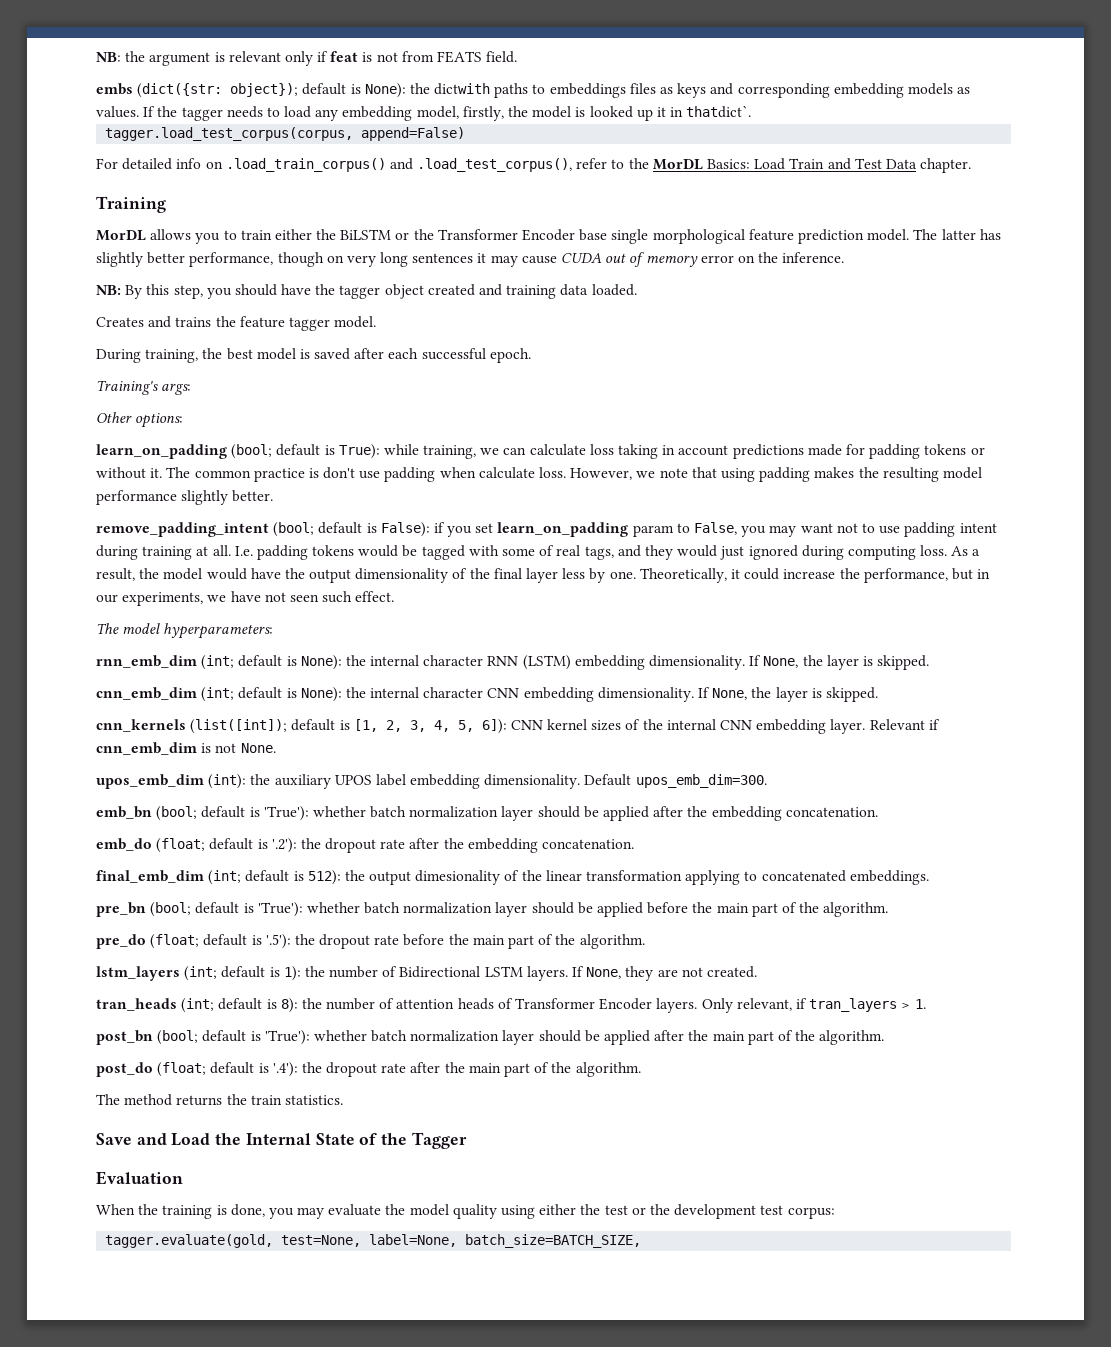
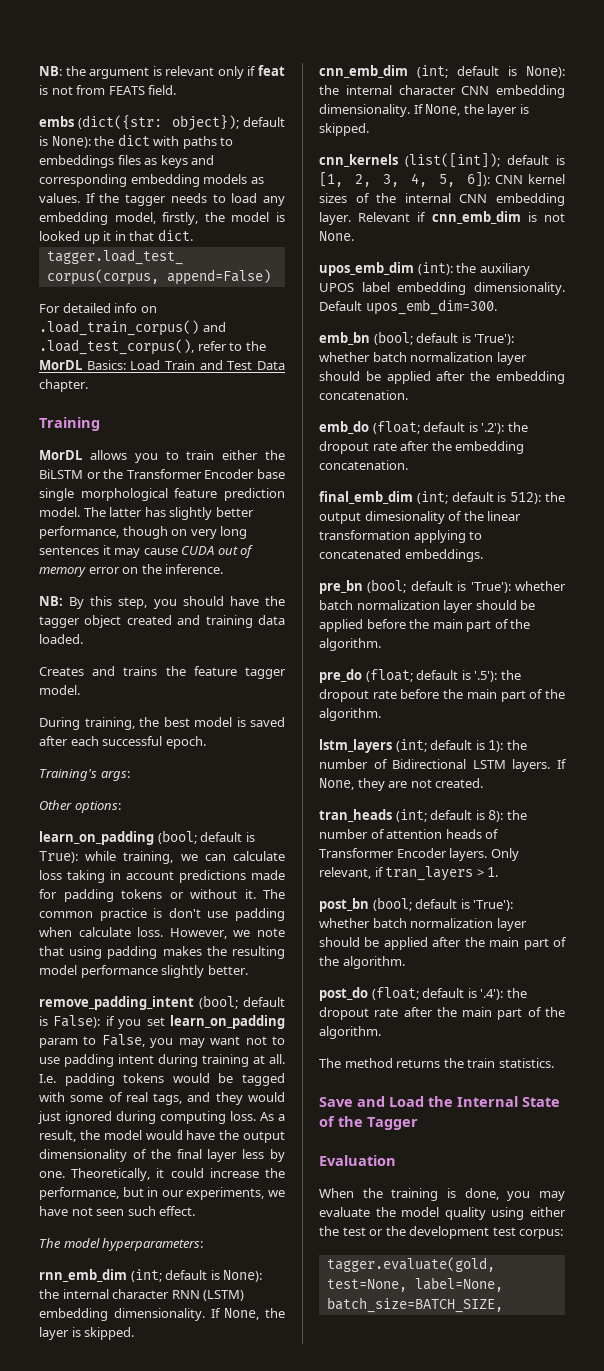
- embs (dict({str: object}); default is None): the dictwith paths to embeddings files as keys and corresponding embedding models as values.
+ embs (dict({str: object}); default is None): the dict with paths to embeddings files as keys and corresponding embedding models as values.
- If the tagger needs to load any embedding model, firstly, the model is looked up it in thatdict`.
+ If the tagger needs to load any embedding model, firstly, the model is looked up it in that dict.

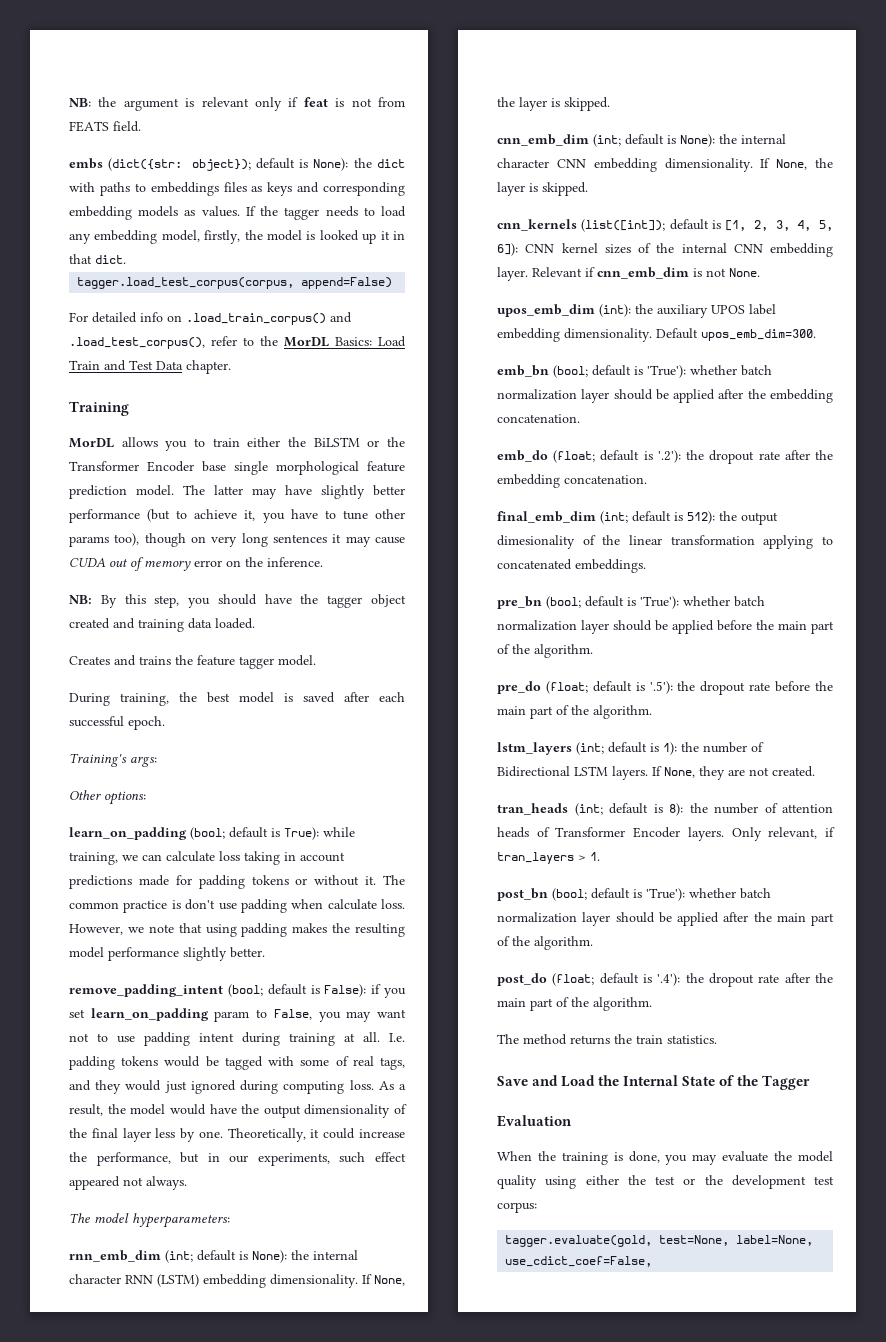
- The latter has slightly better performance, though on very long sentences it may cause CUDA out of memory error on the inference.
+ The latter may have slightly better performance (but to achieve it, you have to tune other params too), though on very long sentences it may cause CUDA out of memory error on the inference.
- Theoretically, it could increase the performance, but in our experiments, we have not seen such effect.
+ Theoretically, it could increase the performance, but in our experiments, such effect appeared not always.
- tagger.evaluate(gold, test=None, label=None, batch_size=BATCH_SIZE,
+ tagger.evaluate(gold, test=None, label=None, use_cdict_coef=False,

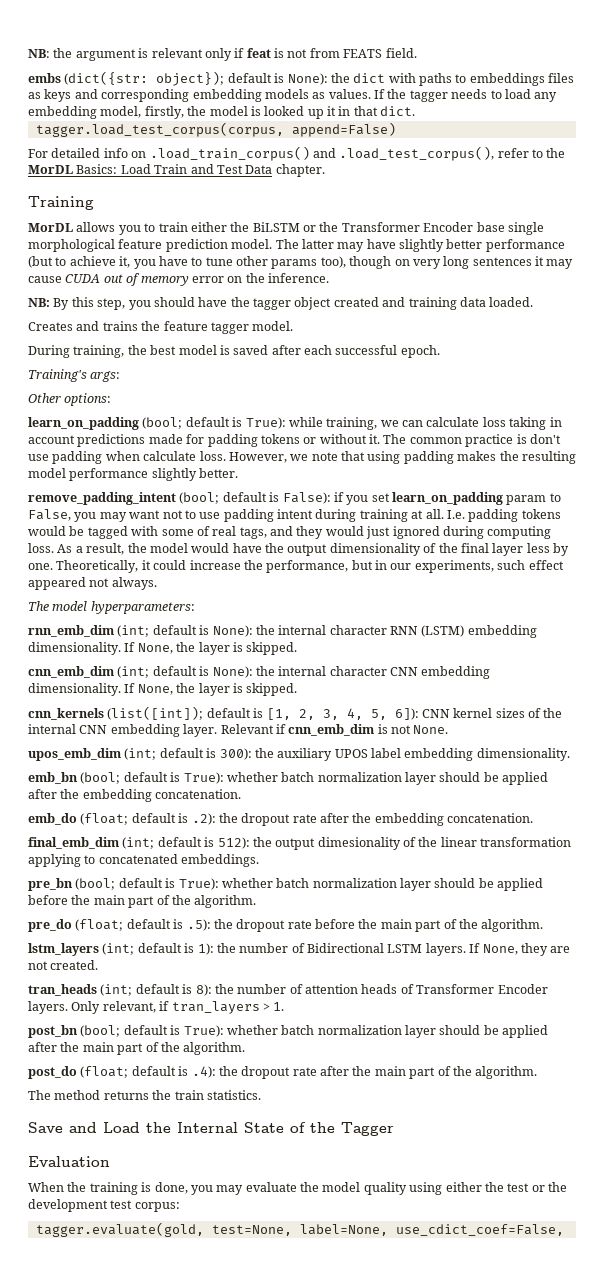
- upos_emb_dim (int): the auxiliary UPOS label embedding dimensionality. Default upos_emb_dim=300.
+ upos_emb_dim (int; default is 300): the auxiliary UPOS label embedding dimensionality.
- emb_bn (bool; default is 'True'): whether batch normalization layer should be applied after the embedding concatenation.
+ emb_bn (bool; default is True): whether batch normalization layer should be applied after the embedding concatenation.
- emb_do (float; default is '.2'): the dropout rate after the embedding concatenation.
+ emb_do (float; default is .2): the dropout rate after the embedding concatenation.
- pre_bn (bool; default is 'True'): whether batch normalization layer should be applied before the main part of the algorithm.
+ pre_bn (bool; default is True): whether batch normalization layer should be applied before the main part of the algorithm.
- pre_do (float; default is '.5'): the dropout rate before the main part of the algorithm.
+ pre_do (float; default is .5): the dropout rate before the main part of the algorithm.
- post_bn (bool; default is 'True'): whether batch normalization layer should be applied after the main part of the algorithm.
+ post_bn (bool; default is True): whether batch normalization layer should be applied after the main part of the algorithm.
- post_do (float; default is '.4'): the dropout rate after the main part of the algorithm.
+ post_do (float; default is .4): the dropout rate after the main part of the algorithm.

